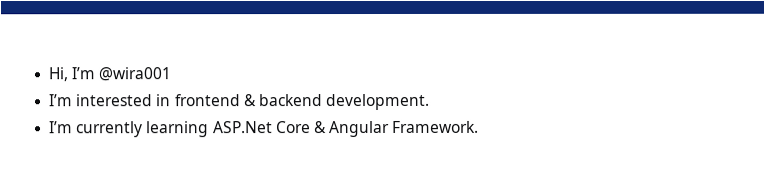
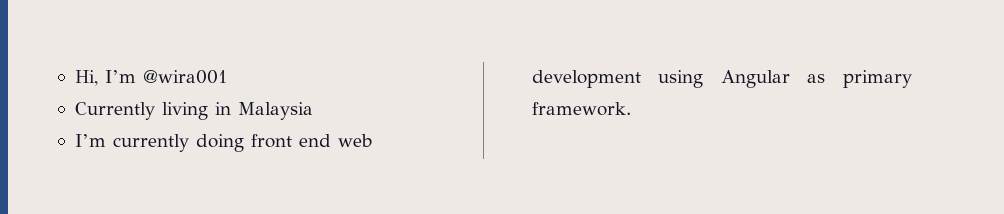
- I’m interested in frontend & backend development.
- I’m currently learning ASP.Net Core & Angular Framework.
+ Currently living in Malaysia
+ I’m currently doing front end web development using Angular as primary framework.

